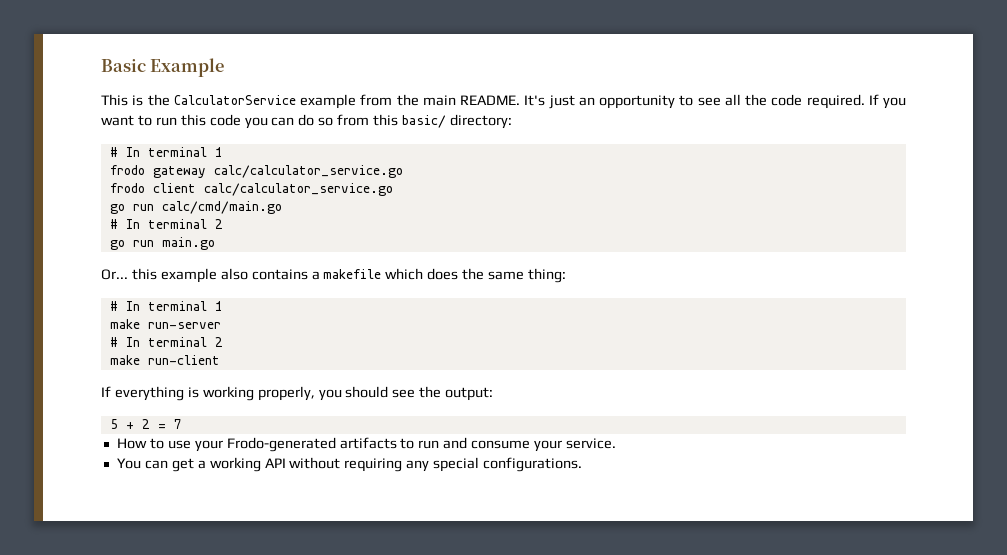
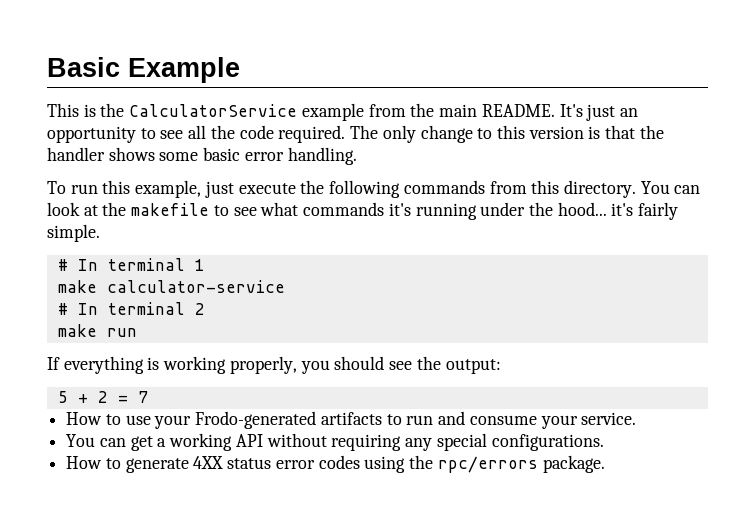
- If you want to run this code you can do so from this basic/ directory:
- # In terminal 1
- frodo gateway calc/calculator_service.go
- frodo client calc/calculator_service.go
- go run calc/cmd/main.go
- # In terminal 2
- go run main.go
- Or... this example also contains a makefile which does the same thing:
+ The only change to this version is that the handler shows some basic error handling.
+ To run this example, just execute the following commands from this directory. You can look at the makefile to see what commands it's running under the hood... it's fairly simple.
- make run-server
+ make calculator-service
- make run-client
+ make run
+ How to generate 4XX status error codes using the rpc/errors package.

